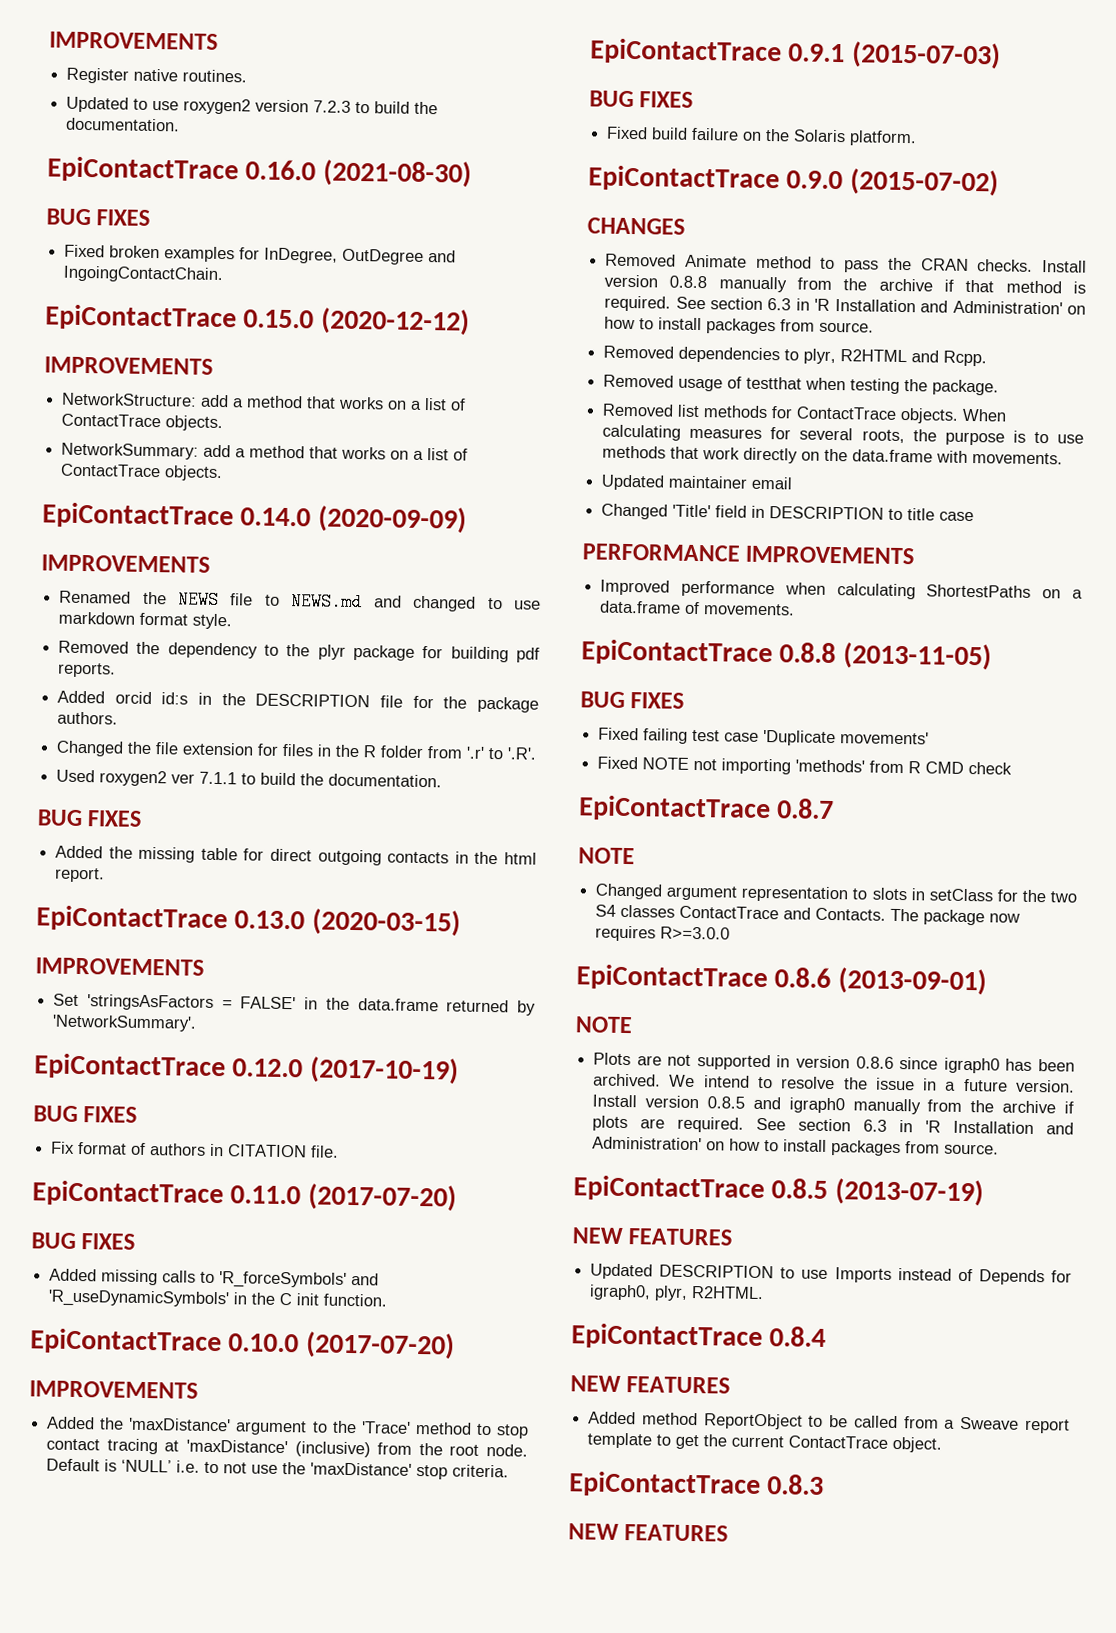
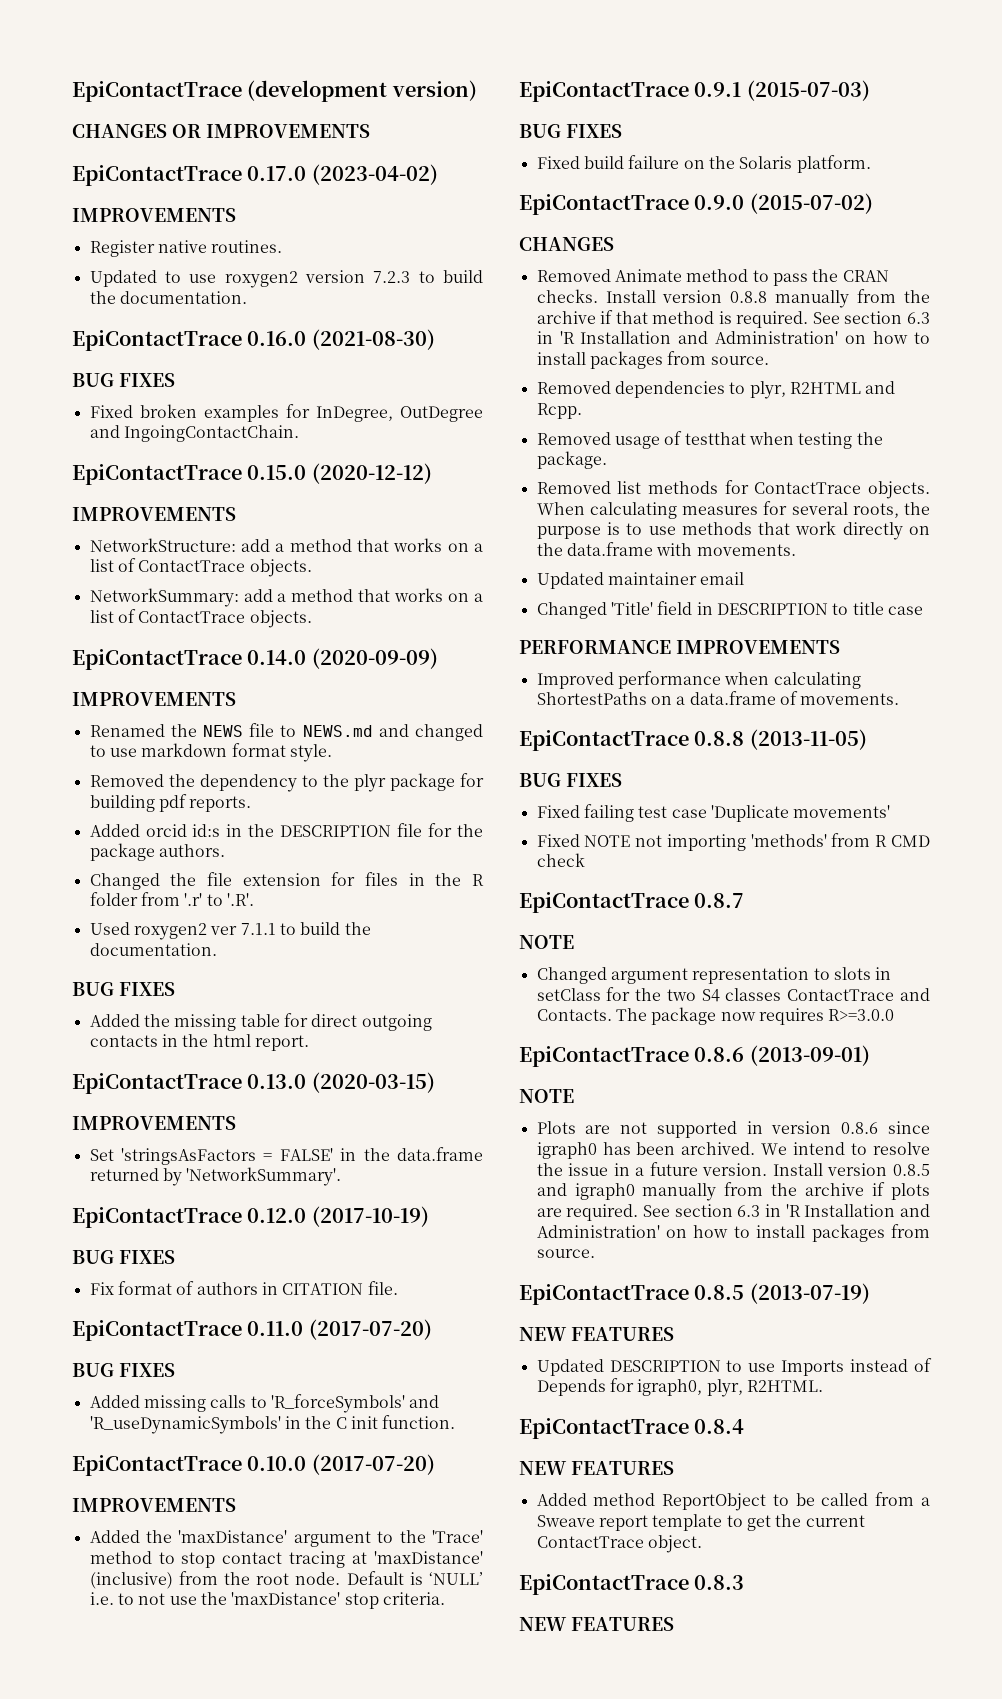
+ EpiContactTrace (development version)
+ CHANGES OR IMPROVEMENTS
+ EpiContactTrace 0.17.0 (2023-04-02)

